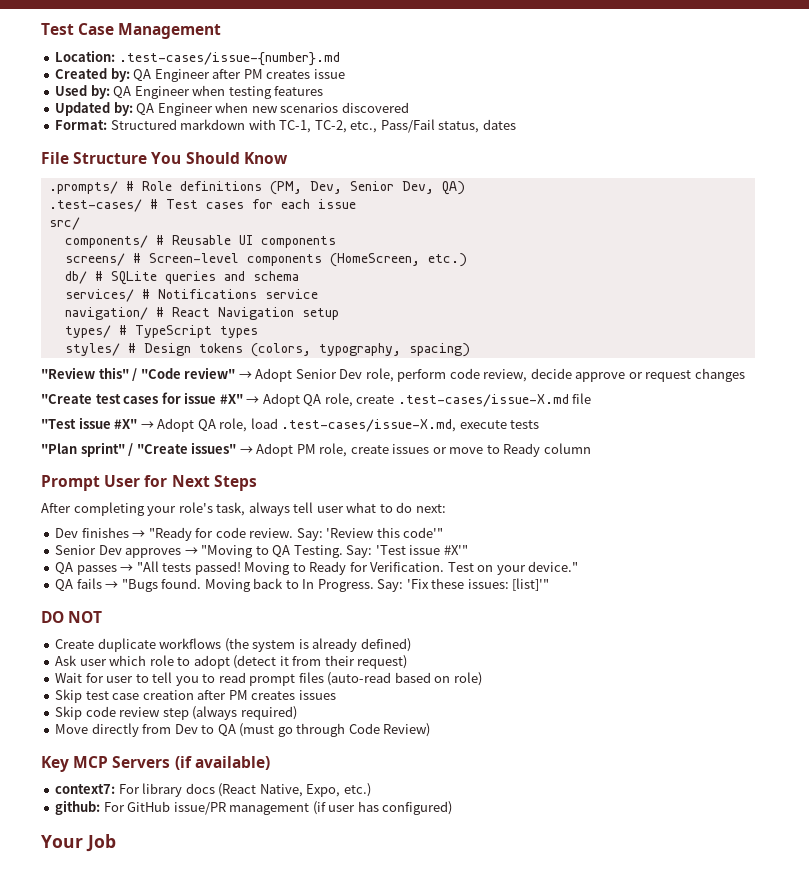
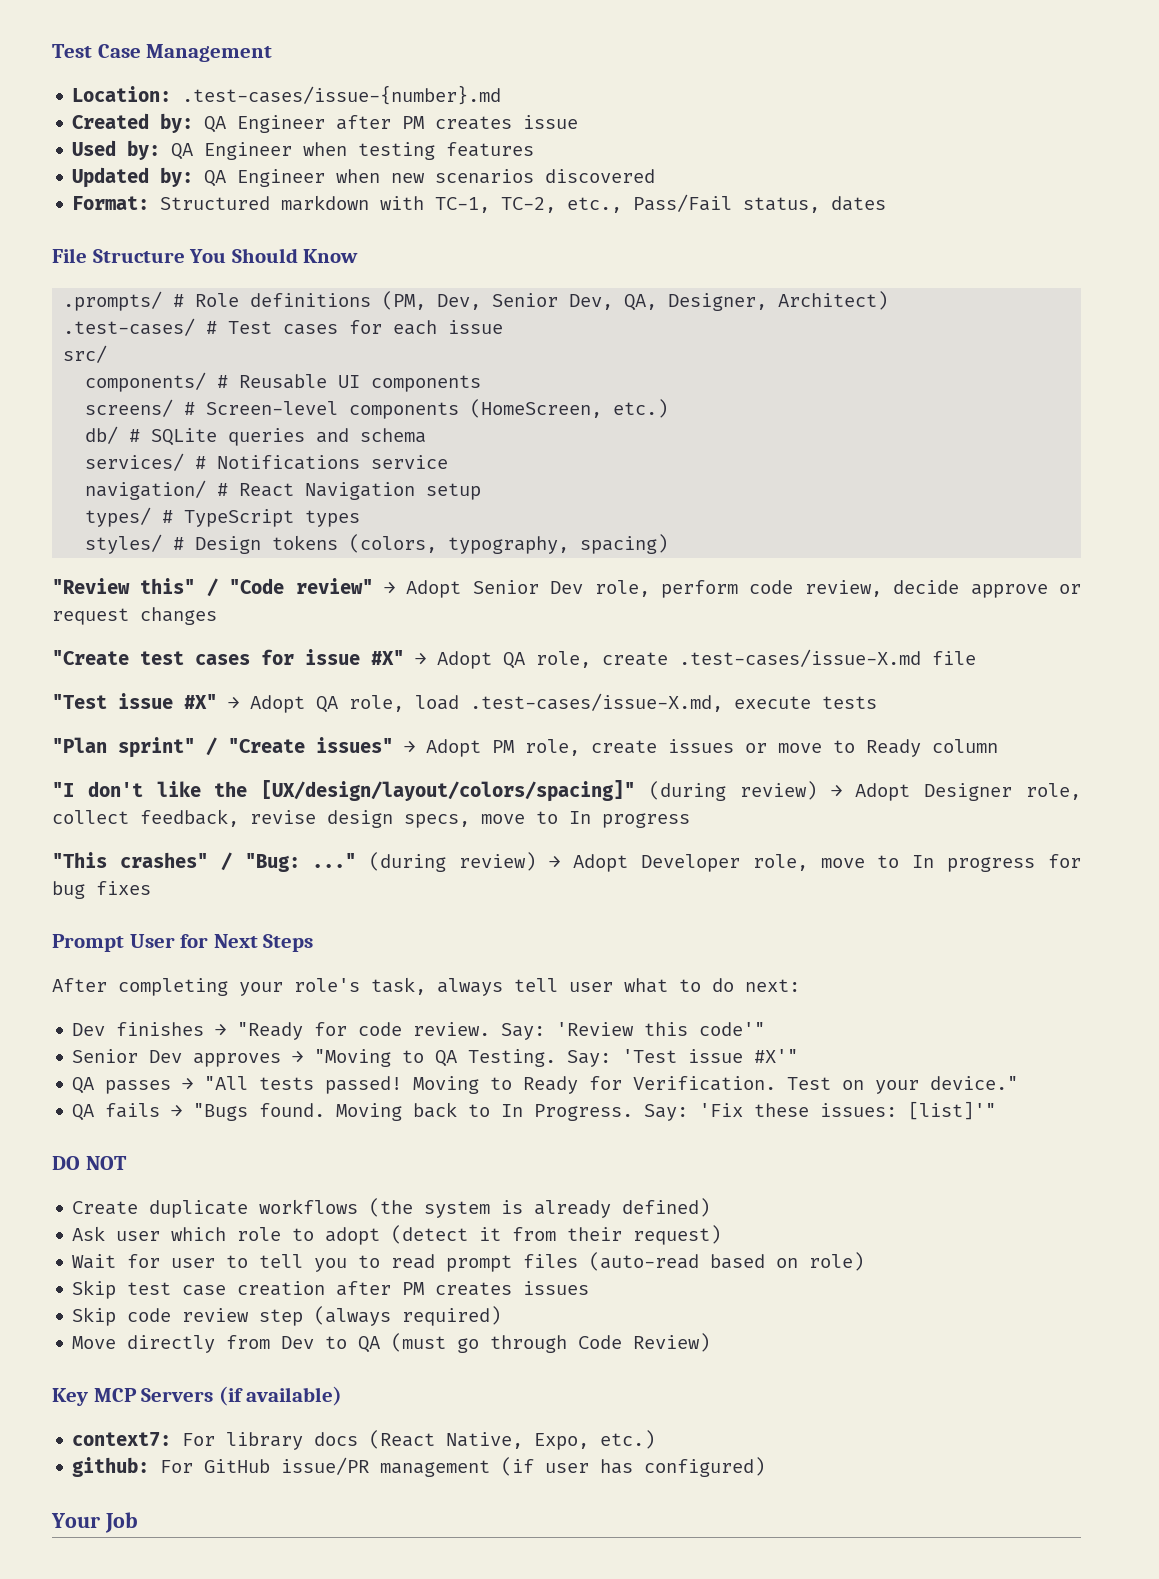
- .prompts/ # Role definitions (PM, Dev, Senior Dev, QA)
+ .prompts/ # Role definitions (PM, Dev, Senior Dev, QA, Designer, Architect)
+ "I don't like the [UX/design/layout/colors/spacing]" (during review) → Adopt Designer role, collect feedback, revise design specs, move to In progress
+ "This crashes" / "Bug: ..." (during review) → Adopt Developer role, move to In progress for bug fixes

